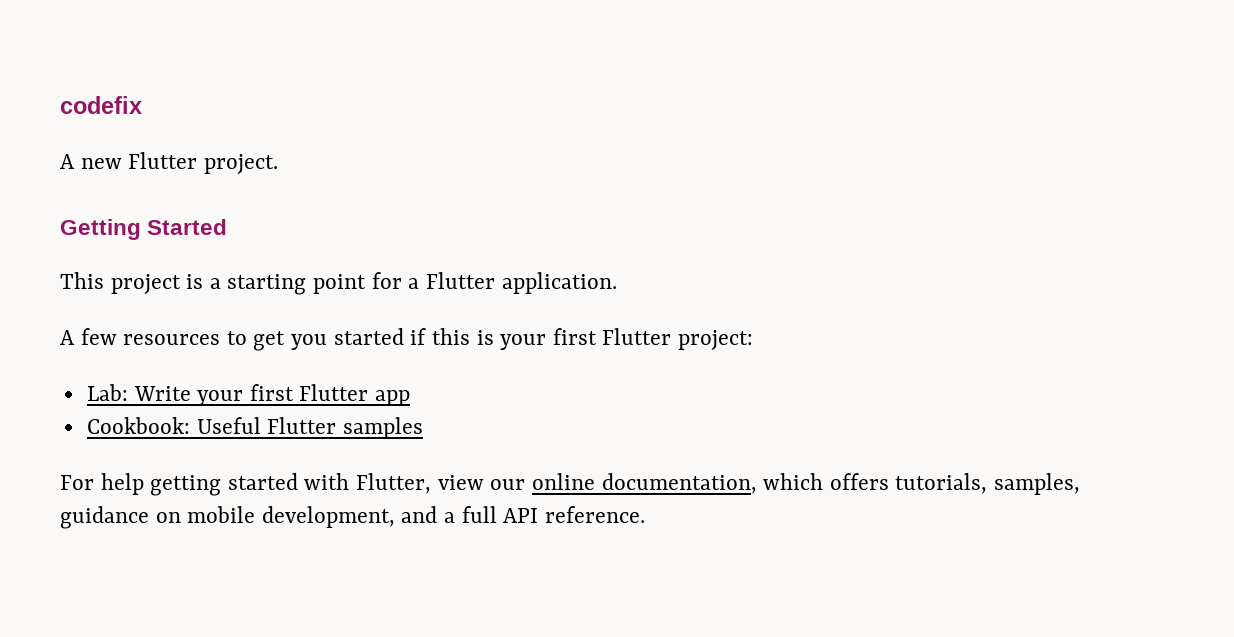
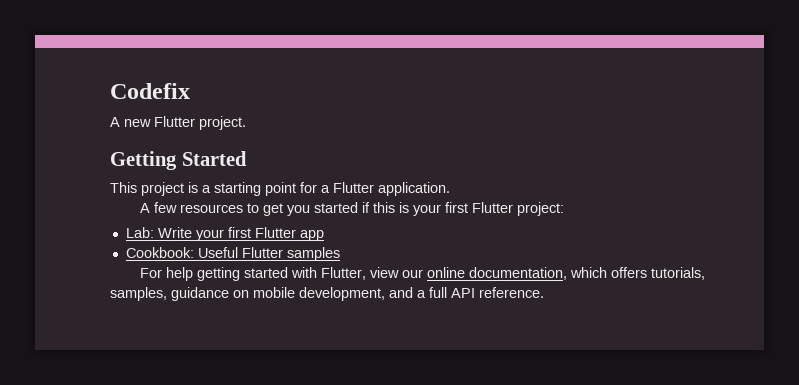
- codefix
+ Codefix

